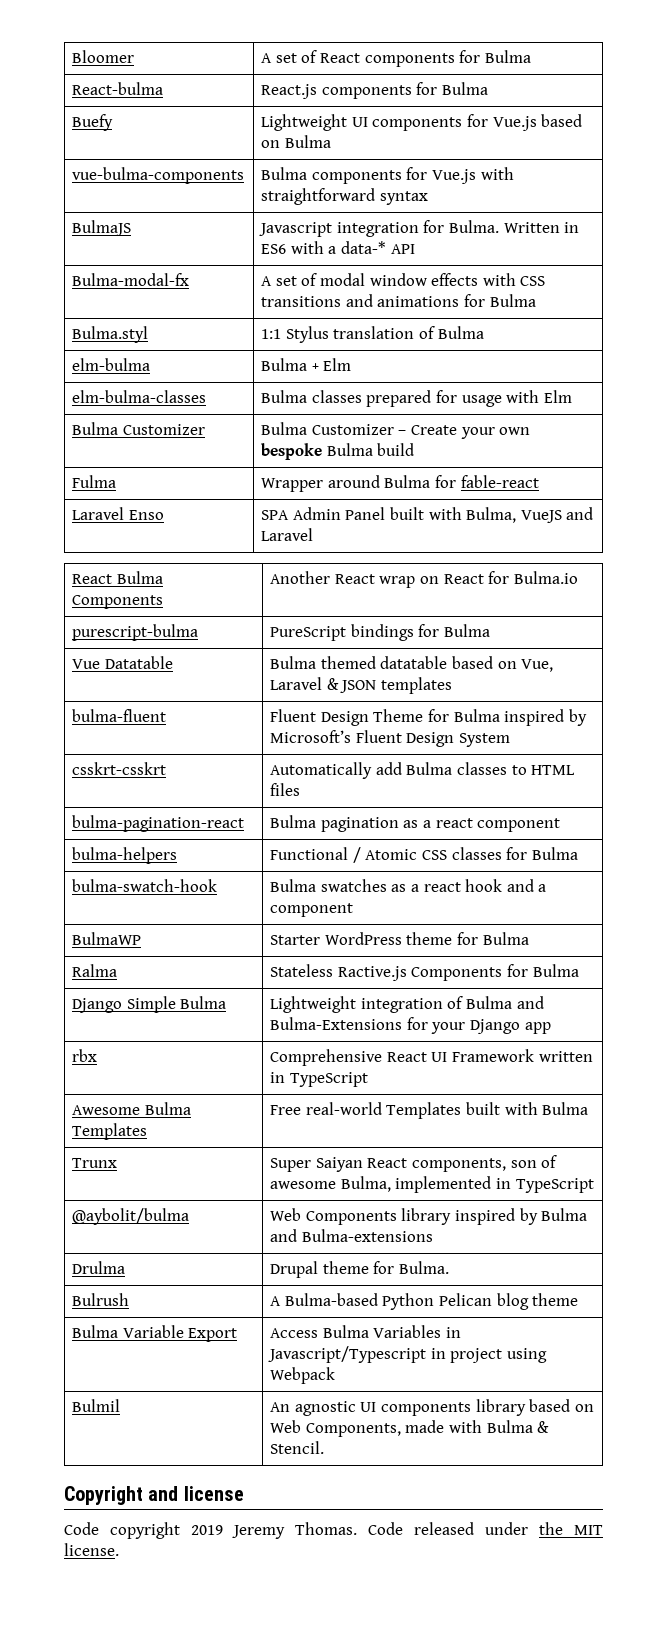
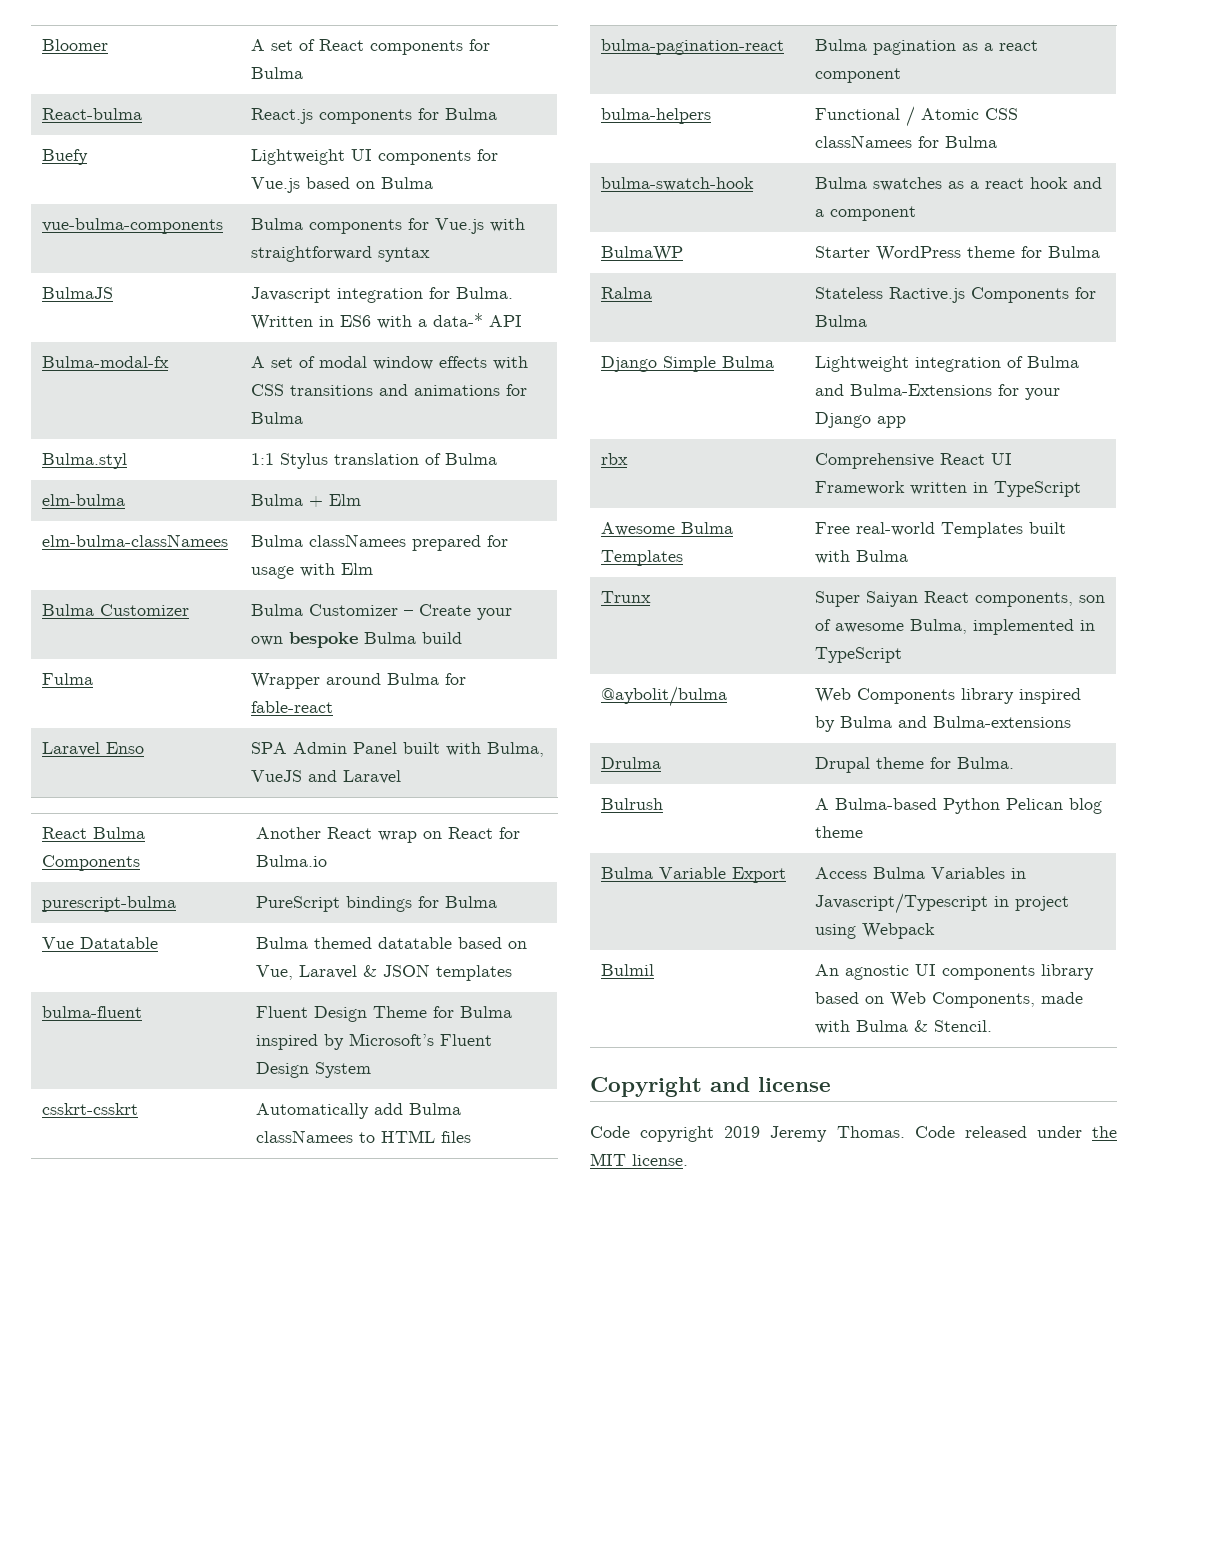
- elm-bulma-classes | Bulma classes prepared for usage with Elm
+ elm-bulma-classNamees | Bulma classNamees prepared for usage with Elm
- csskrt-csskrt | Automatically add Bulma classes to HTML files
+ csskrt-csskrt | Automatically add Bulma classNamees to HTML files
- bulma-helpers | Functional / Atomic CSS classes for Bulma
+ bulma-helpers | Functional / Atomic CSS classNamees for Bulma

